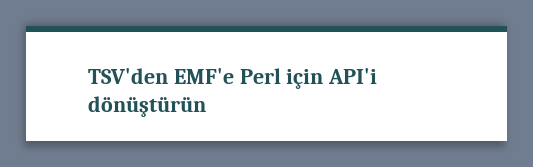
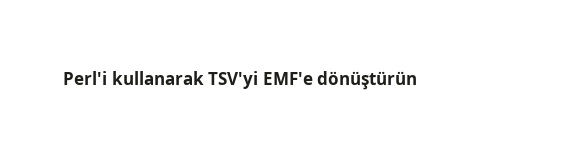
- TSV'den EMF'e Perl için API'i dönüştürün
+ Perl'i kullanarak TSV'yi EMF'e dönüştürün

